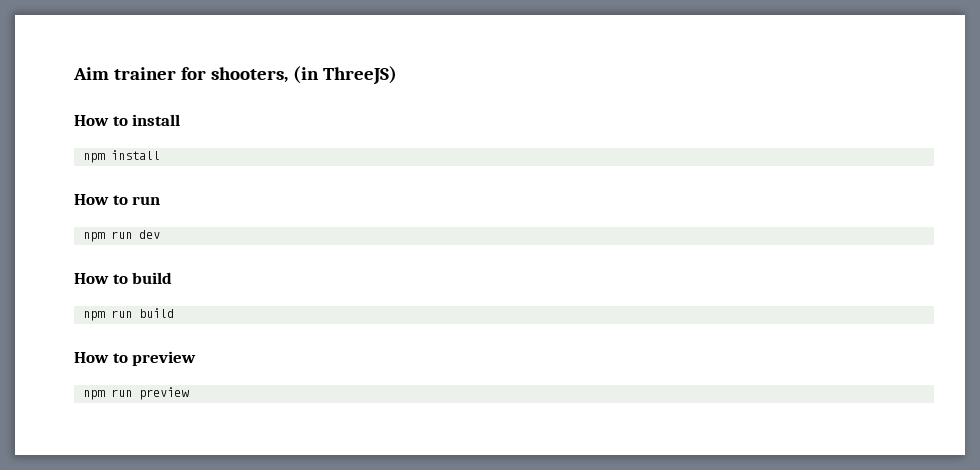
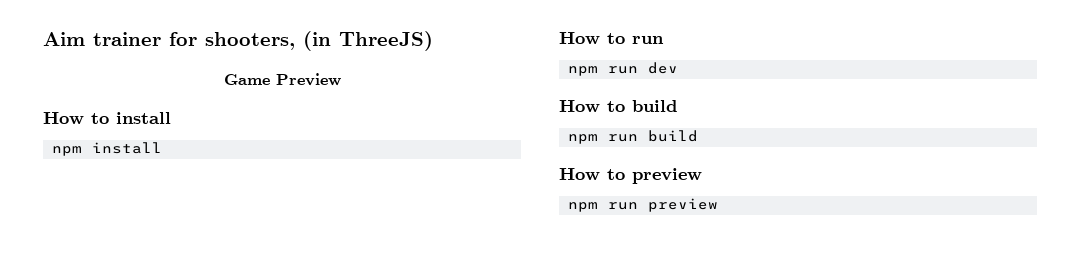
+ Game Preview

